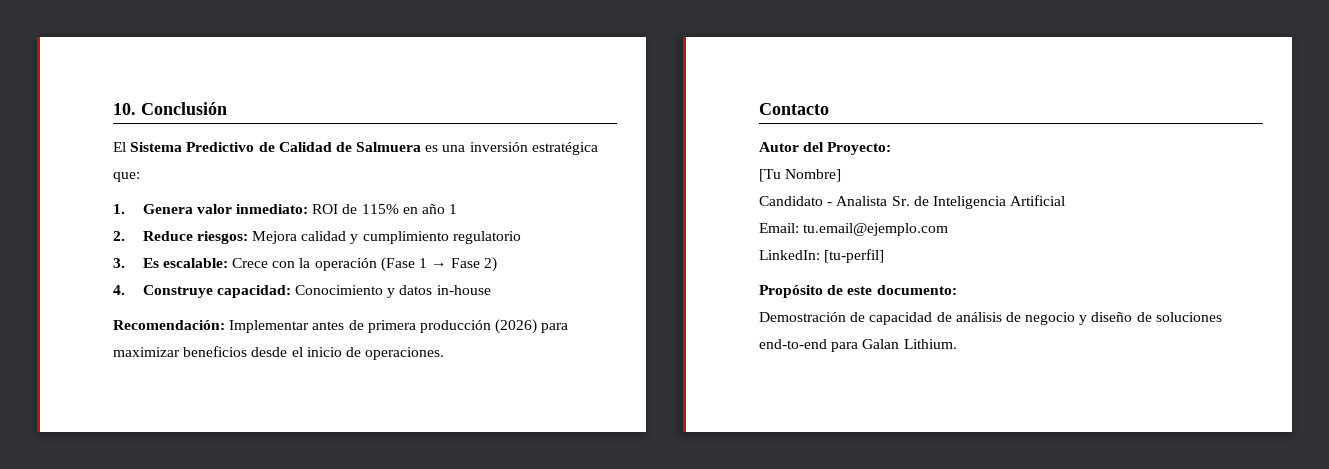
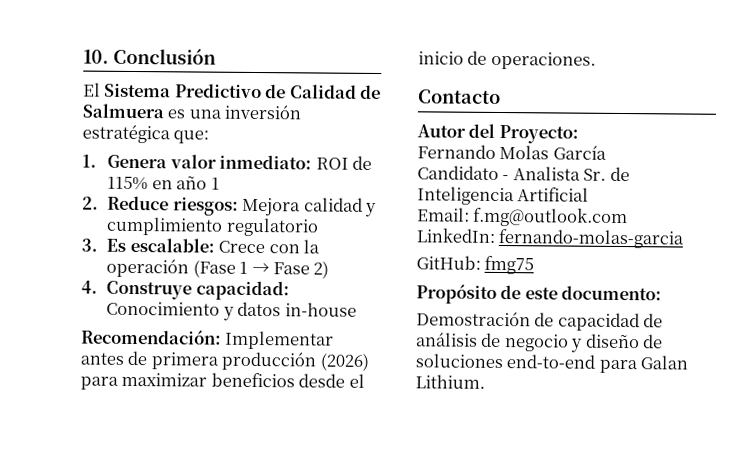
- [Tu Nombre]
+ Fernando Molas García
- Email: tu.email@ejemplo.com
+ Email: f.mg@outlook.com
- LinkedIn: [tu-perfil]
+ LinkedIn: fernando-molas-garcia
+ GitHub: fmg75

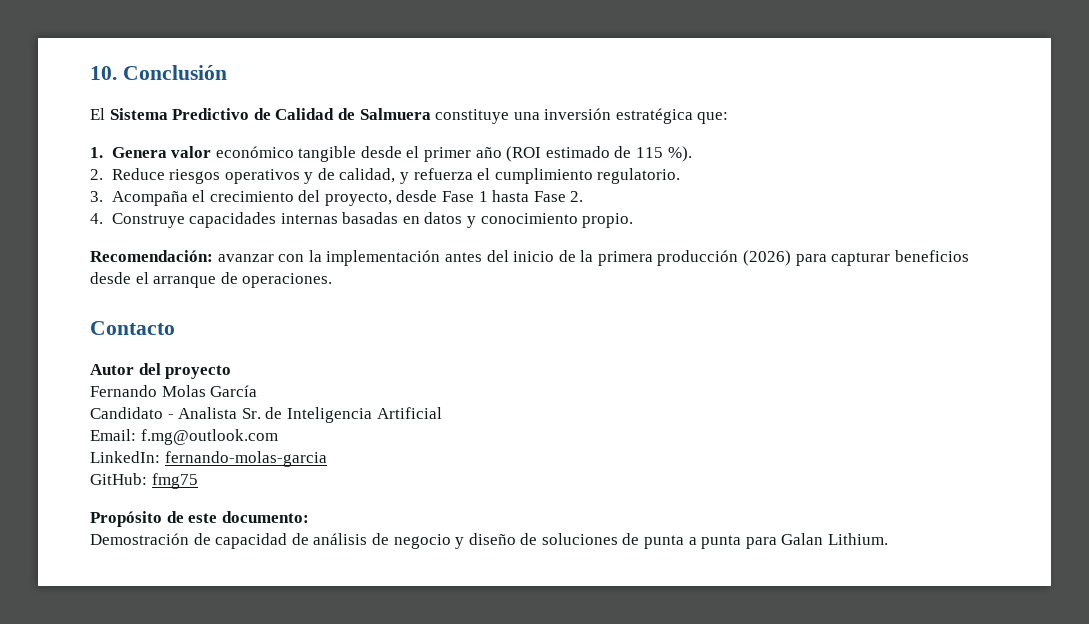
- El Sistema Predictivo de Calidad de Salmuera es una inversión estratégica que:
+ El Sistema Predictivo de Calidad de Salmuera constituye una inversión estratégica que:
- 1. Genera valor inmediato: ROI de 115% en año 1
- 2. Reduce riesgos: Mejora calidad y cumplimiento regulatorio
- 3. Es escalable: Crece con la operación (Fase 1 → Fase 2)
- 4. Construye capacidad: Conocimiento y datos in-house
- Recomendación: Implementar antes de primera producción (2026) para maximizar beneficios desde el inicio de operaciones.
+ 1. Genera valor económico tangible desde el primer año (ROI estimado de 115 %).
+ 2. Reduce riesgos operativos y de calidad, y refuerza el cumplimiento regulatorio.
+ 3. Acompaña el crecimiento del proyecto, desde Fase 1 hasta Fase 2.
+ 4. Construye capacidades internas basadas en datos y conocimiento propio.
+ Recomendación: avanzar con la implementación antes del inicio de la primera producción (2026) para capturar beneficios desde el arranque de operaciones.
- Autor del Proyecto:
+ Autor del proyecto
- Demostración de capacidad de análisis de negocio y diseño de soluciones end-to-end para Galan Lithium.
+ Demostración de capacidad de análisis de negocio y diseño de soluciones de punta a punta para Galan Lithium.

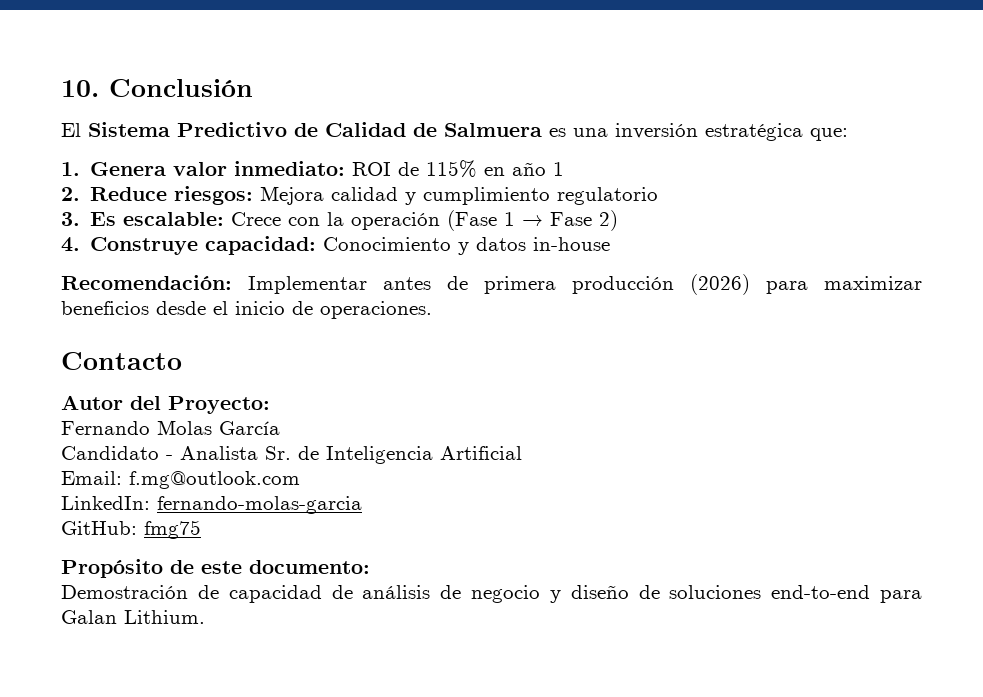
- El Sistema Predictivo de Calidad de Salmuera constituye una inversión estratégica que:
+ El Sistema Predictivo de Calidad de Salmuera es una inversión estratégica que:
- 1. Genera valor económico tangible desde el primer año (ROI estimado de 115 %).
- 2. Reduce riesgos operativos y de calidad, y refuerza el cumplimiento regulatorio.
- 3. Acompaña el crecimiento del proyecto, desde Fase 1 hasta Fase 2.
- 4. Construye capacidades internas basadas en datos y conocimiento propio.
- Recomendación: avanzar con la implementación antes del inicio de la primera producción (2026) para capturar beneficios desde el arranque de operaciones.
+ 1. Genera valor inmediato: ROI de 115% en año 1
+ 2. Reduce riesgos: Mejora calidad y cumplimiento regulatorio
+ 3. Es escalable: Crece con la operación (Fase 1 → Fase 2)
+ 4. Construye capacidad: Conocimiento y datos in-house
+ Recomendación: Implementar antes de primera producción (2026) para maximizar beneficios desde el inicio de operaciones.
- Autor del proyecto
+ Autor del Proyecto:
- Demostración de capacidad de análisis de negocio y diseño de soluciones de punta a punta para Galan Lithium.
+ Demostración de capacidad de análisis de negocio y diseño de soluciones end-to-end para Galan Lithium.

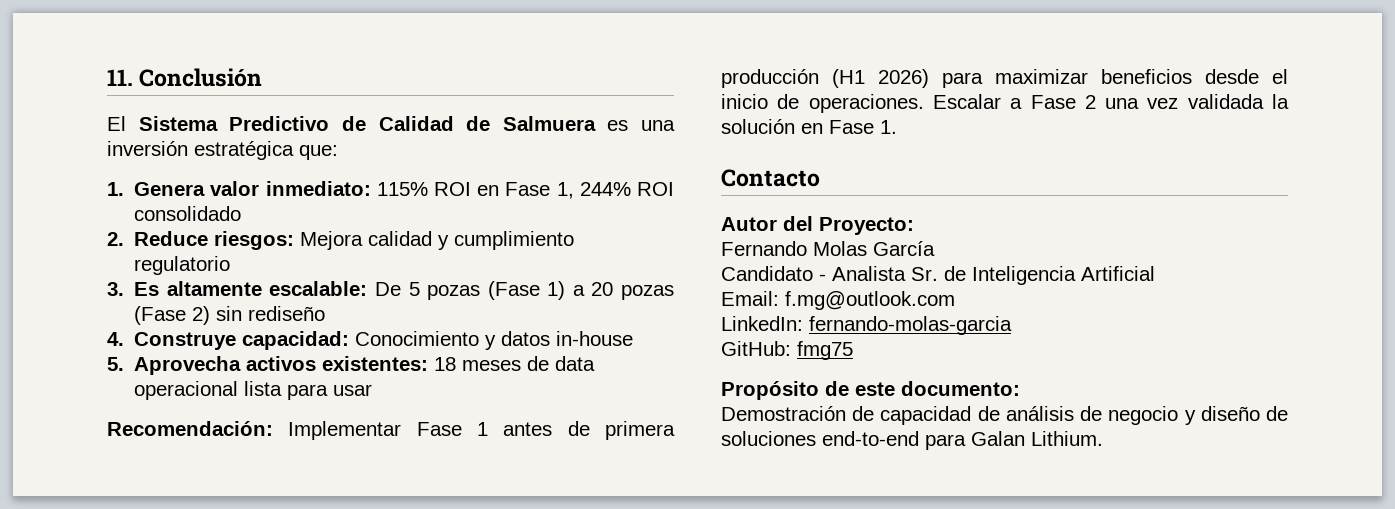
- 10. Conclusión
+ 11. Conclusión
- 1. Genera valor inmediato: ROI de 115% en año 1
+ 1. Genera valor inmediato: 115% ROI en Fase 1, 244% ROI consolidado
- 3. Es escalable: Crece con la operación (Fase 1 → Fase 2)
+ 3. Es altamente escalable: De 5 pozas (Fase 1) a 20 pozas (Fase 2) sin rediseño
+ 5. Aprovecha activos existentes: 18 meses de data operacional lista para usar
- Recomendación: Implementar antes de primera producción (2026) para maximizar beneficios desde el inicio de operaciones.
+ Recomendación: Implementar Fase 1 antes de primera producción (H1 2026) para maximizar beneficios desde el inicio de operaciones. Escalar a Fase 2 una vez validada la solución en Fase 1.

